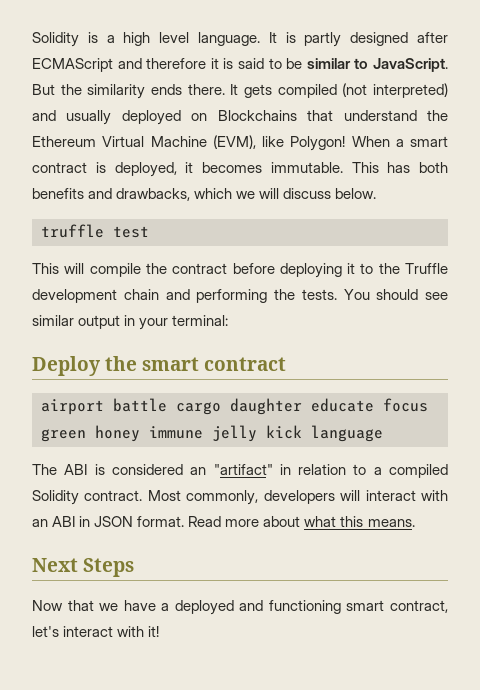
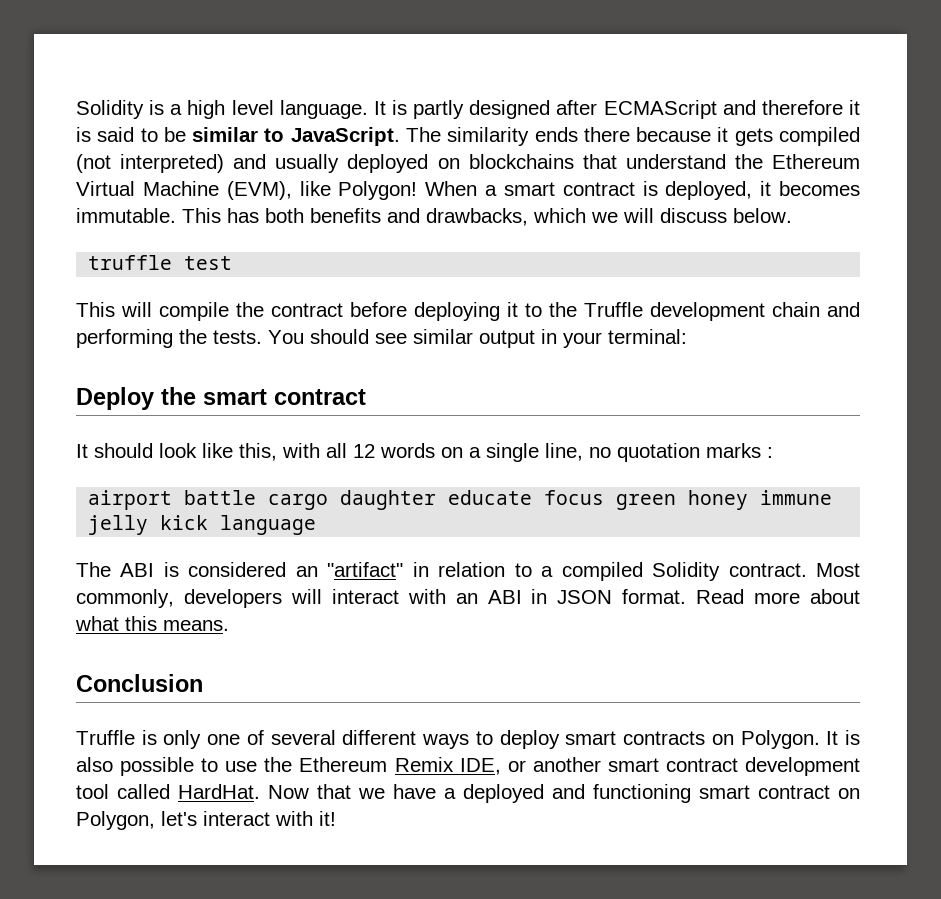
- But the similarity ends there. It gets compiled (not interpreted) and usually deployed on Blockchains that understand the Ethereum Virtual Machine (EVM), like Polygon!
+ The similarity ends there because it gets compiled (not interpreted) and usually deployed on blockchains that understand the Ethereum Virtual Machine (EVM), like Polygon!
+ It should look like this, with all 12 words on a single line, no quotation marks :
- Next Steps
- Now that we have a deployed and functioning smart contract, let's interact with it!
+ Conclusion
+ Truffle is only one of several different ways to deploy smart contracts on Polygon. It is also possible to use the Ethereum Remix IDE, or another smart contract development tool called HardHat. Now that we have a deployed and functioning smart contract on Polygon, let's interact with it!

